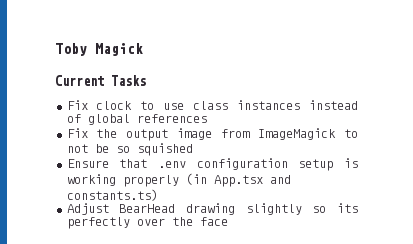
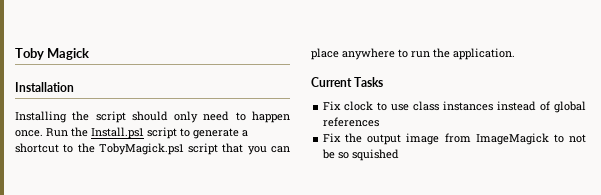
+ Installation
+ Installing the script should only need to happen once. Run the Install.ps1 script to generate a shortcut to the TobyMagick.ps1 script that you can place anywhere to run the application.
- Ensure that .env configuration setup is working properly (in App.tsx and constants.ts)
- Adjust BearHead drawing slightly so its perfectly over the face

